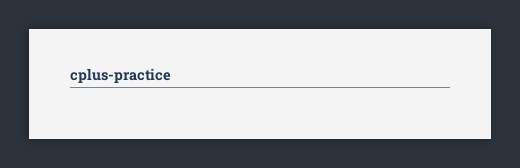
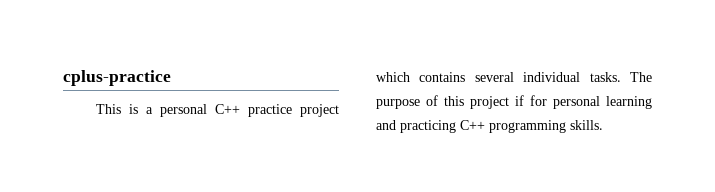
+ This is a personal C++ practice project which contains several individual tasks. The purpose of this project if for personal learning and practicing C++ programming skills.

